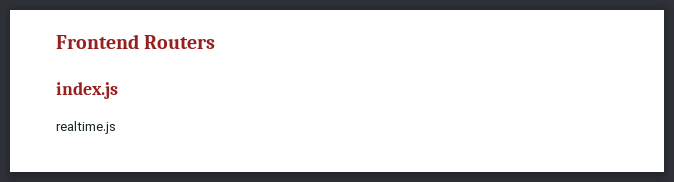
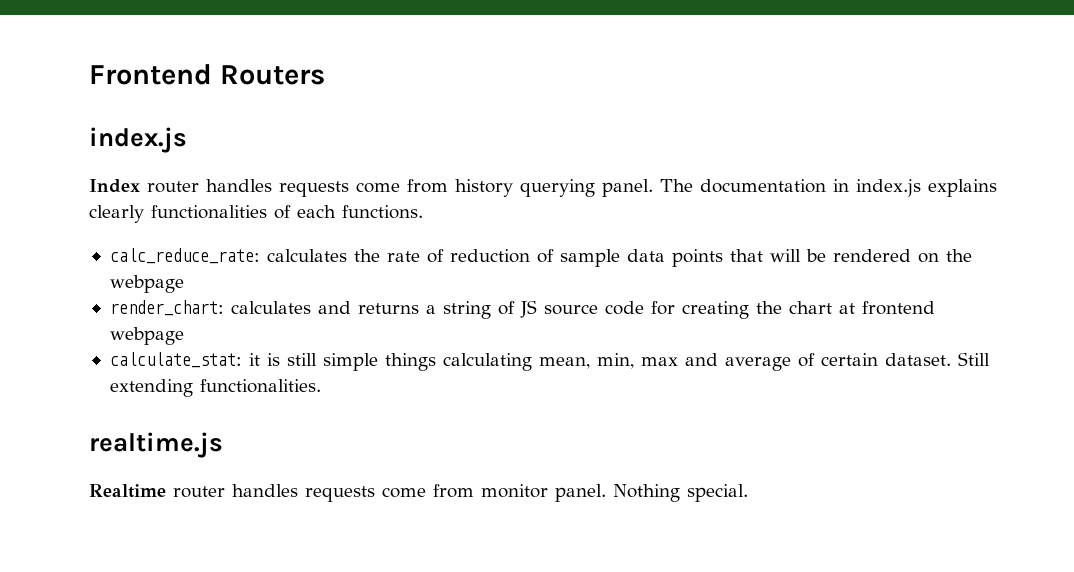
+ Index router handles requests come from history querying panel. The documentation in index.js explains clearly functionalities of each functions.
+ calc_reduce_rate: calculates the rate of reduction of sample data points that will be rendered on the webpage
+ render_chart: calculates and returns a string of JS source code for creating the chart at frontend webpage
+ calculate_stat: it is still simple things calculating mean, min, max and average of certain dataset. Still extending functionalities.
  realtime.js
+ Realtime router handles requests come from monitor panel. Nothing special.

